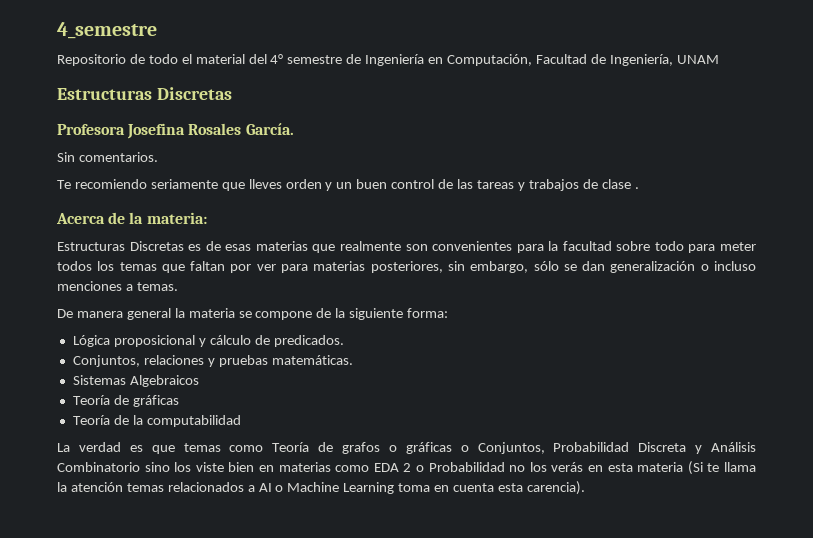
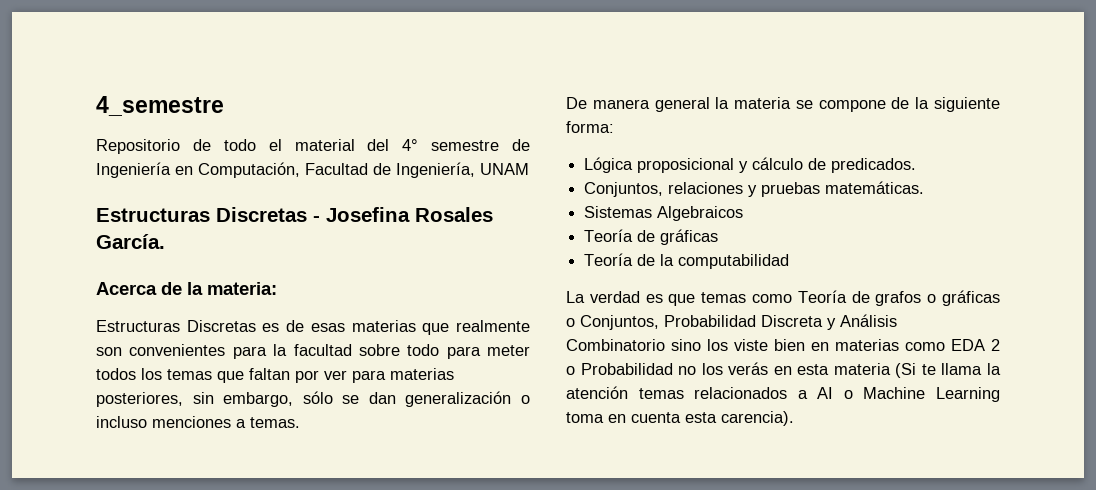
  Repositorio de todo el material del 4° semestre de Ingeniería en Computación, Facultad de Ingeniería, UNAM
- Estructuras Discretas
- Profesora Josefina Rosales García.
+ Estructuras Discretas - Josefina Rosales García.
- Sin comentarios.
- Te recomiendo seriamente que lleves orden y un buen control de las tareas y trabajos de clase .

